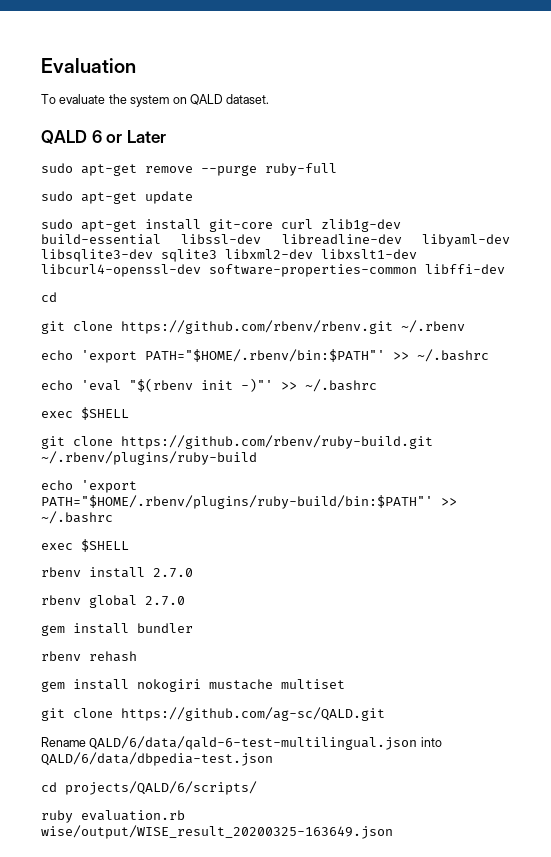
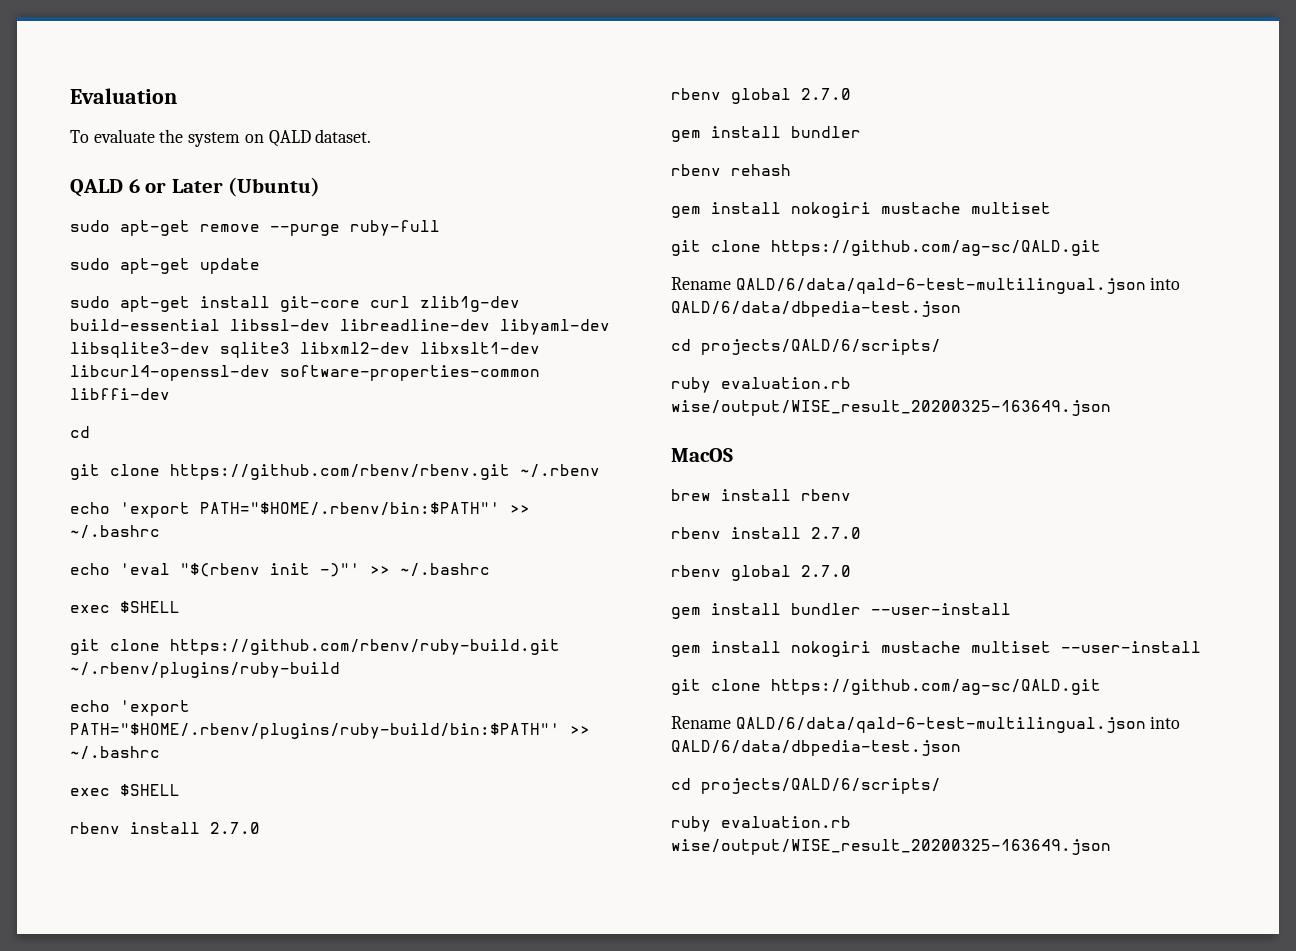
- QALD 6 or Later
+ QALD 6 or Later (Ubuntu)
+ MacOS
+ brew install rbenv
+ rbenv install 2.7.0
+ rbenv global 2.7.0
+ gem install bundler --user-install
+ gem install nokogiri mustache multiset --user-install
+ git clone https://github.com/ag-sc/QALD.git
+ Rename QALD/6/data/qald-6-test-multilingual.json into QALD/6/data/dbpedia-test.json
+ cd projects/QALD/6/scripts/
+ ruby evaluation.rb wise/output/WISE_result_20200325-163649.json

